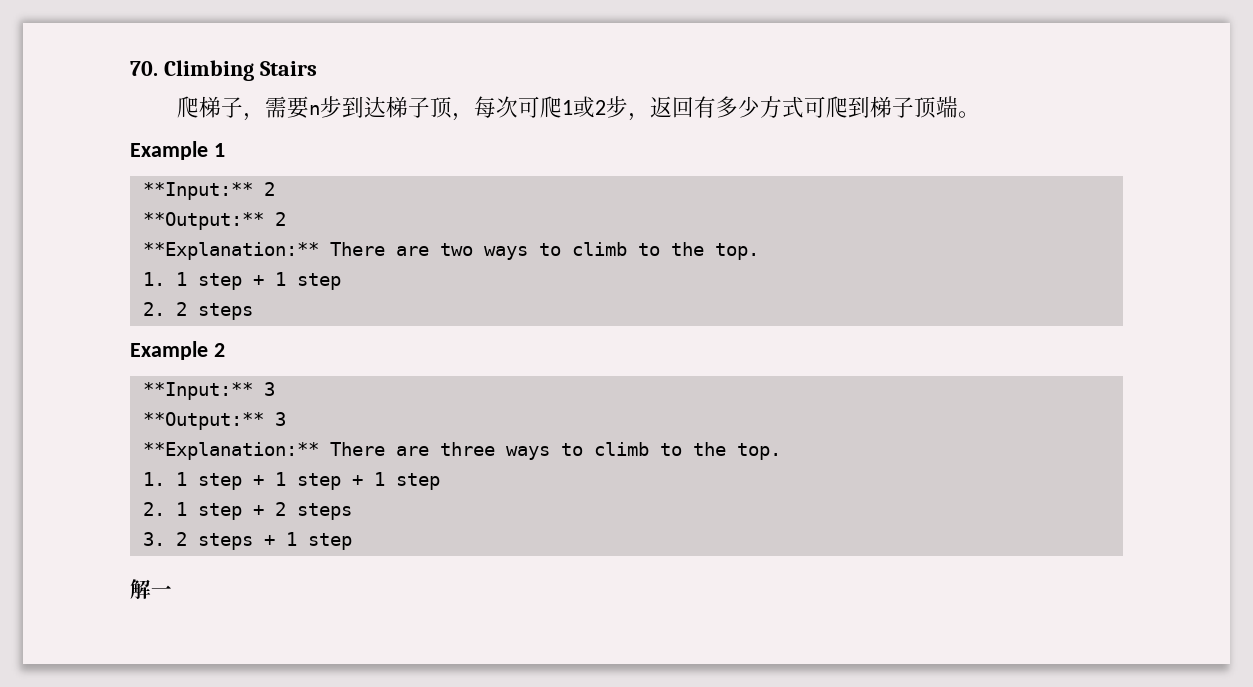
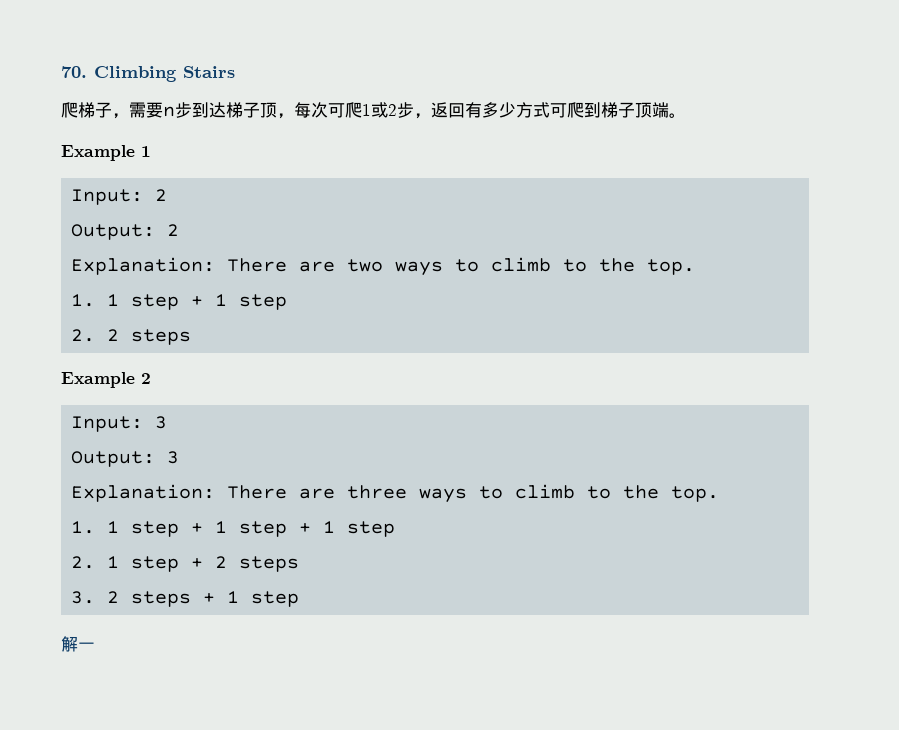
- **Input:** 2
- **Output:** 2
- **Explanation:** There are two ways to climb to the top.
+ Input: 2
+ Output: 2
+ Explanation: There are two ways to climb to the top.
- **Input:** 3
- **Output:** 3
- **Explanation:** There are three ways to climb to the top.
+ Input: 3
+ Output: 3
+ Explanation: There are three ways to climb to the top.

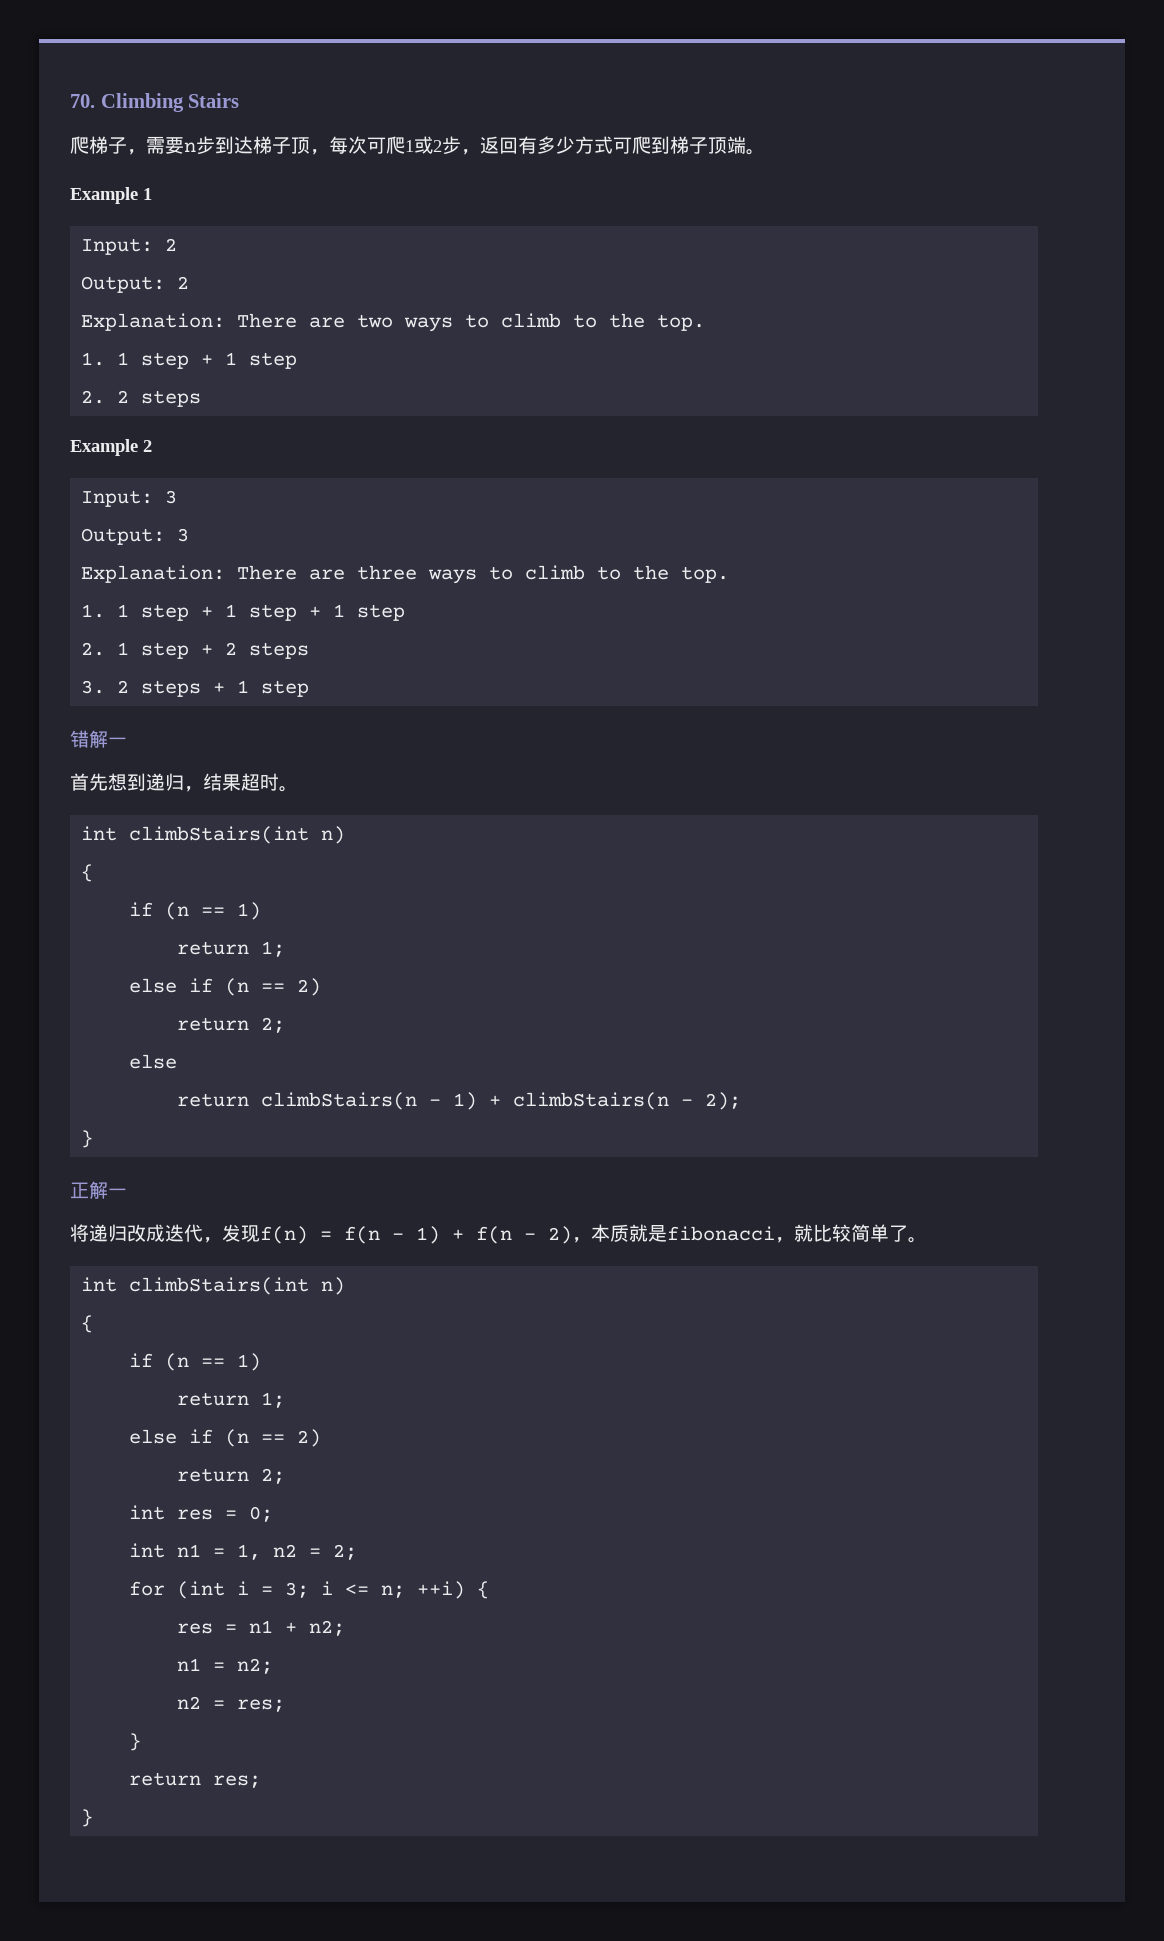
- 解一
+ 错解一
+ 首先想到递归，结果超时。
+ int climbStairs(int n)
+ {
+ if (n == 1)
+ return 1;
+ else if (n == 2)
+ return 2;
+ else
+ return climbStairs(n - 1) + climbStairs(n - 2);
+ }
+ 正解一
+ 将递归改成迭代，发现f(n) = f(n - 1) + f(n - 2)，本质就是fibonacci，就比较简单了。
+ int climbStairs(int n)
+ {
+ if (n == 1)
+ return 1;
+ else if (n == 2)
+ return 2;
+ int res = 0;
+ int n1 = 1, n2 = 2;
+ for (int i = 3; i <= n; ++i) {
+ res = n1 + n2;
+ n1 = n2;
+ n2 = res;
+ }
+ return res;
+ }

